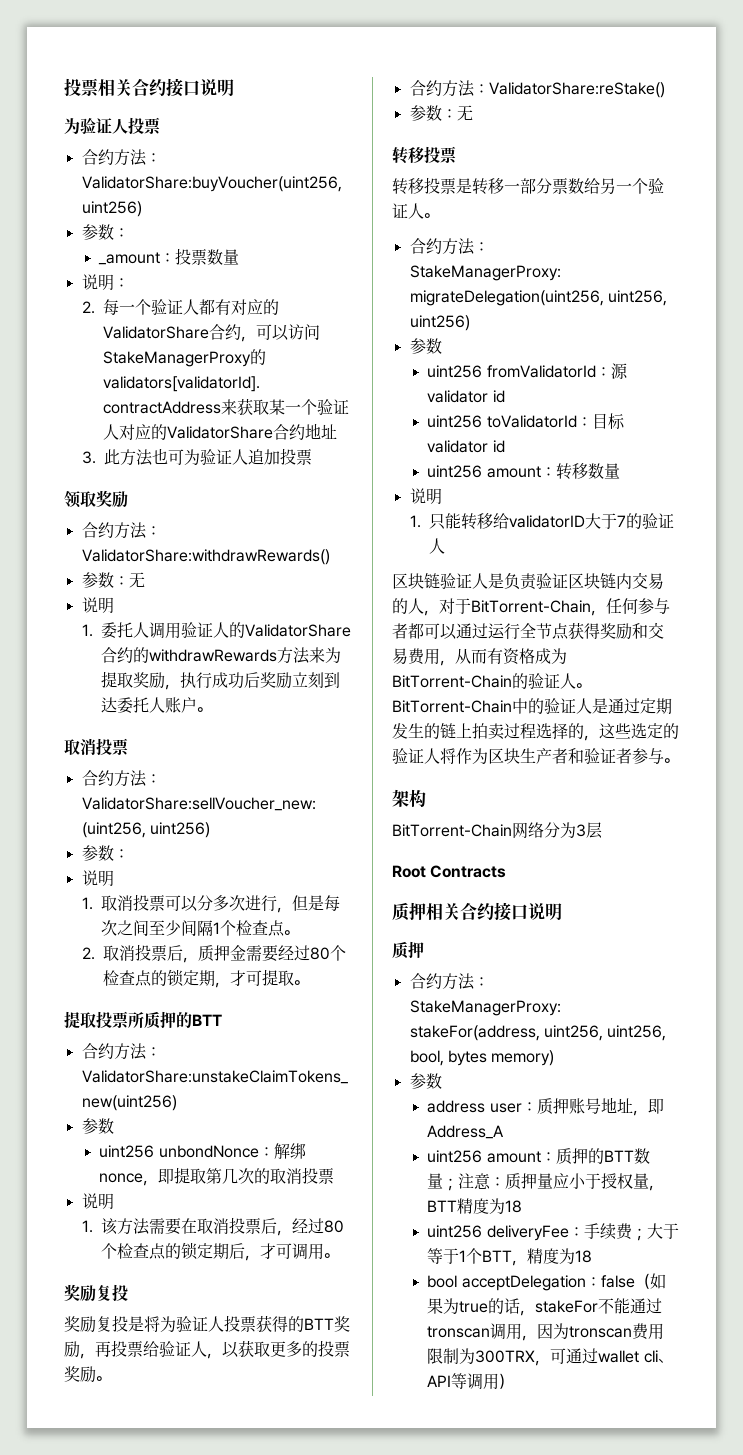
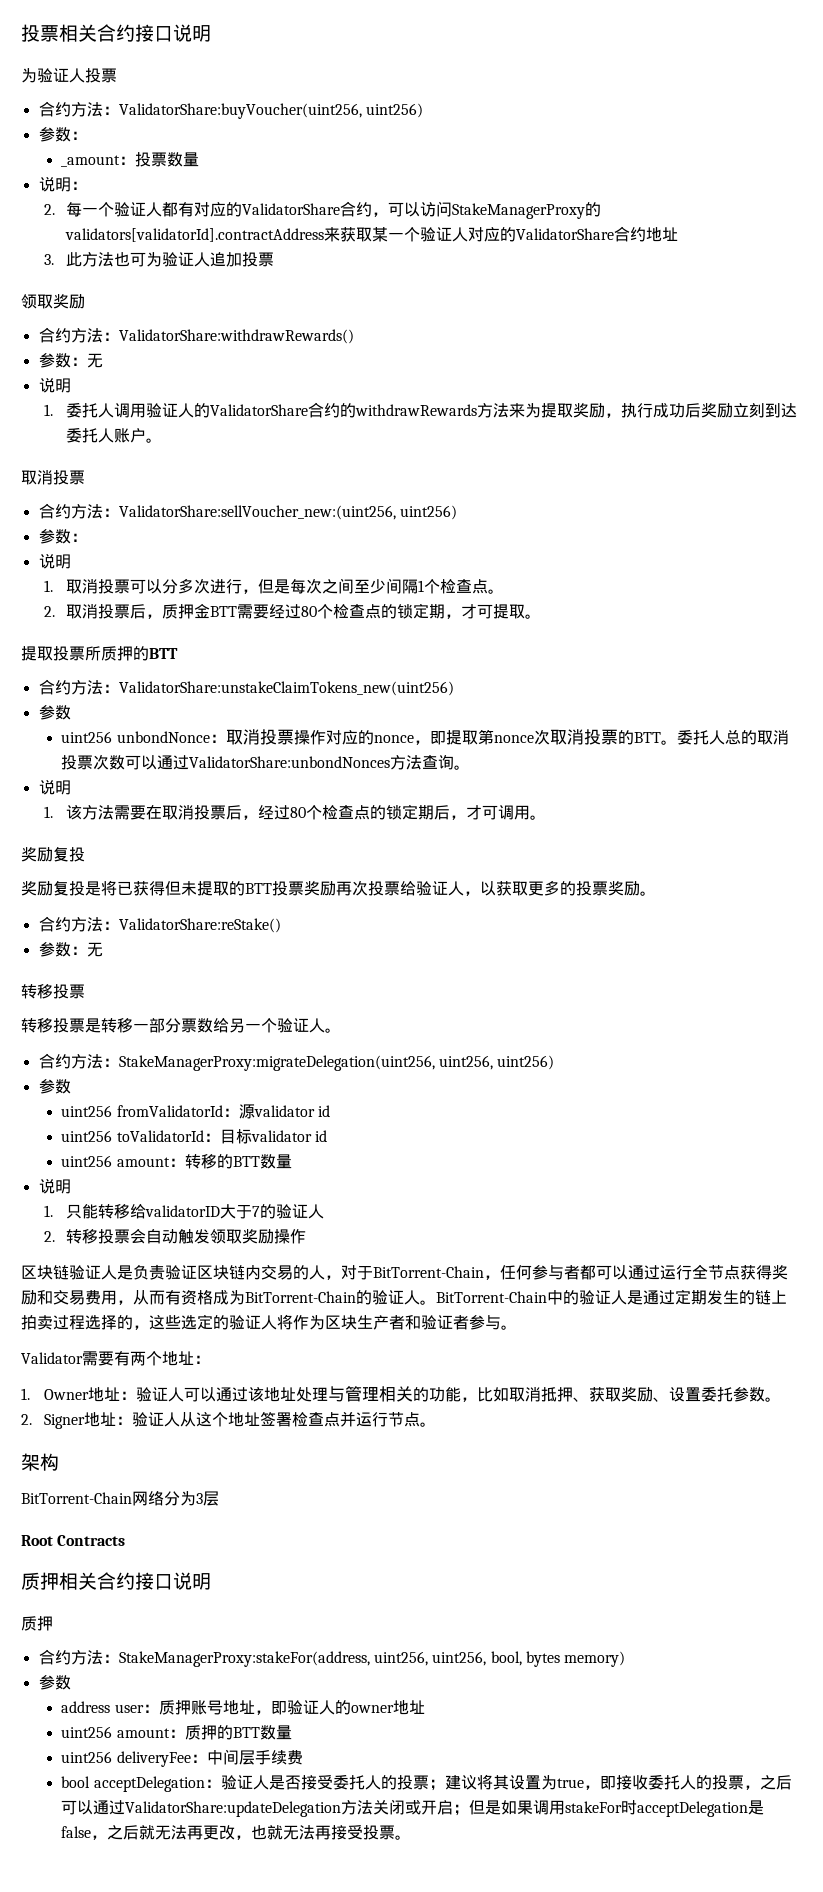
- 2.取消投票后，质押金需要经过80个检查点的锁定期，才可提取。
+ 2.取消投票后，质押金BTT需要经过80个检查点的锁定期，才可提取。
- uint256 unbondNonce：解绑nonce，即提取第几次的取消投票
+ uint256 unbondNonce：取消投票操作对应的nonce，即提取第nonce次取消投票的BTT。委托人总的取消投票次数可以通过ValidatorShare:unbondNonces方法查询。
- 奖励复投是将为验证人投票获得的BTT奖励，再投票给验证人，以获取更多的投票奖励。
+ 奖励复投是将已获得但未提取的BTT投票奖励再次投票给验证人，以获取更多的投票奖励。
- uint256 amount：转移数量
+ uint256 amount：转移的BTT数量
+ 2.转移投票会自动触发领取奖励操作
+ Validator需要有两个地址：
+ 1. Owner地址：验证人可以通过该地址处理与管理相关的功能，比如取消抵押、获取奖励、设置委托参数。
+ 2. Signer地址：验证人从这个地址签署检查点并运行节点。
- address user：质押账号地址，即Address_A
+ address user：质押账号地址，即验证人的owner地址
- uint256 amount：质押的BTT数量；注意：质押量应小于授权量，BTT精度为18
+ uint256 amount：质押的BTT数量
- uint256 deliveryFee：手续费；大于等于1个BTT，精度为18
- bool acceptDelegation：false（如果为true的话，stakeFor不能通过tronscan调用，因为tronscan费用限制为300TRX，可通过wallet cli、API等调用）
+ uint256 deliveryFee：中间层手续费
+ bool acceptDelegation：验证人是否接受委托人的投票；建议将其设置为true，即接收委托人的投票，之后可以通过ValidatorShare:updateDelegation方法关闭或开启；但是如果调用stakeFor时acceptDelegation是false，之后就无法再更改，也就无法再接受投票。

